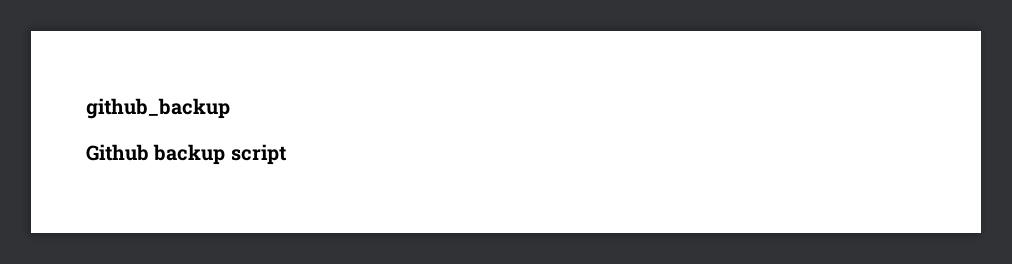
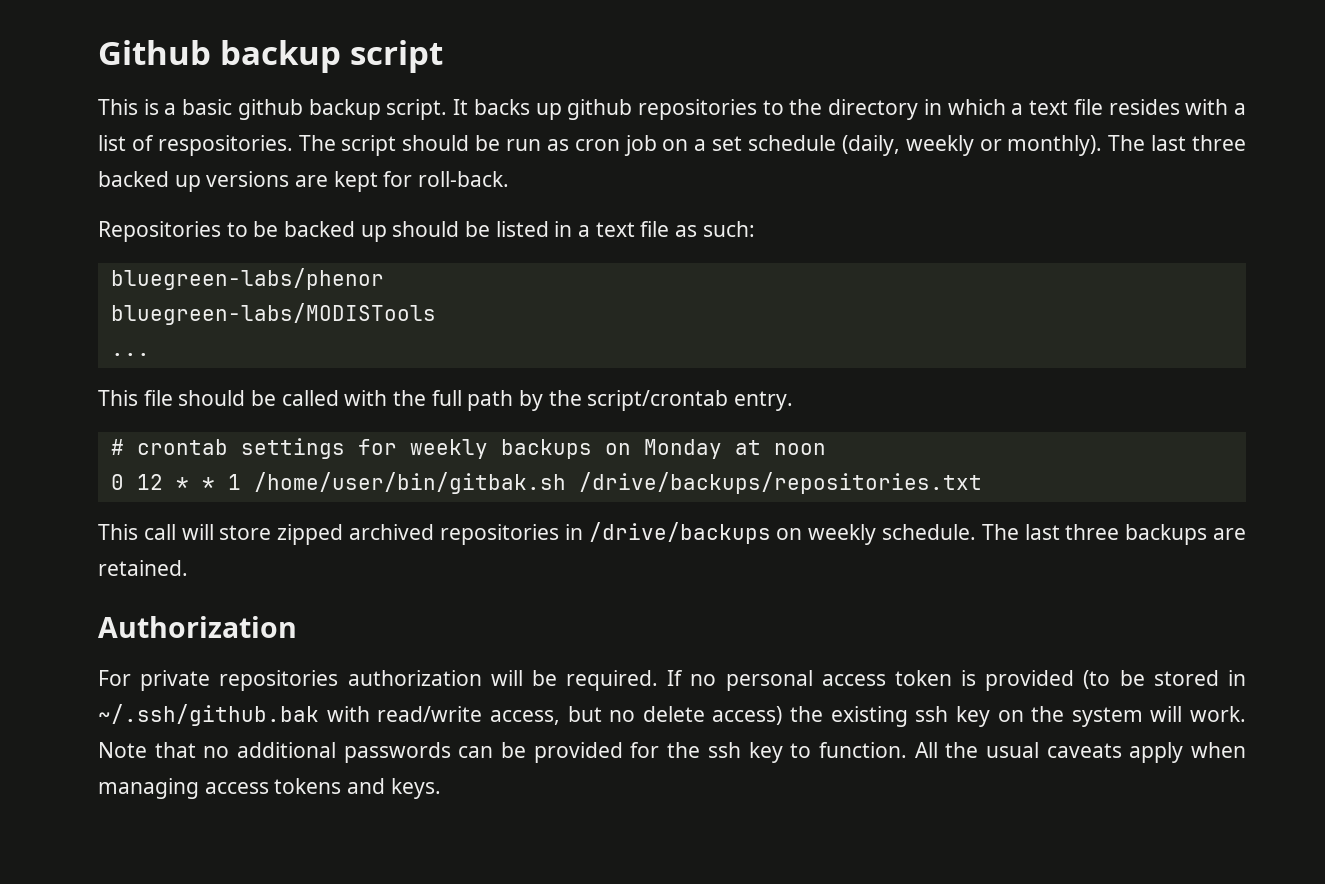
- github_backup
+ This is a basic github backup script. It backs up github repositories to the directory in which a text file resides with a list of respositories. The script should be run as cron job on a set schedule (daily, weekly or monthly). The last three backed up versions are kept for roll-back.
+ Repositories to be backed up should be listed in a text file as such:
+ bluegreen-labs/phenor
+ bluegreen-labs/MODISTools
+ ...
+ This file should be called with the full path by the script/crontab entry.
+ # crontab settings for weekly backups on Monday at noon
+ 0 12 * * 1 /home/user/bin/gitbak.sh /drive/backups/repositories.txt
+ This call will store zipped archived repositories in /drive/backups on weekly schedule. The last three backups are retained.
+ Authorization
+ For private repositories authorization will be required. If no personal access token is provided (to be stored in ~/.ssh/github.bak with read/write access, but no delete access) the existing ssh key on the system will work. Note that no additional passwords can be provided for the ssh key to function. All the usual caveats apply when managing access tokens and keys.

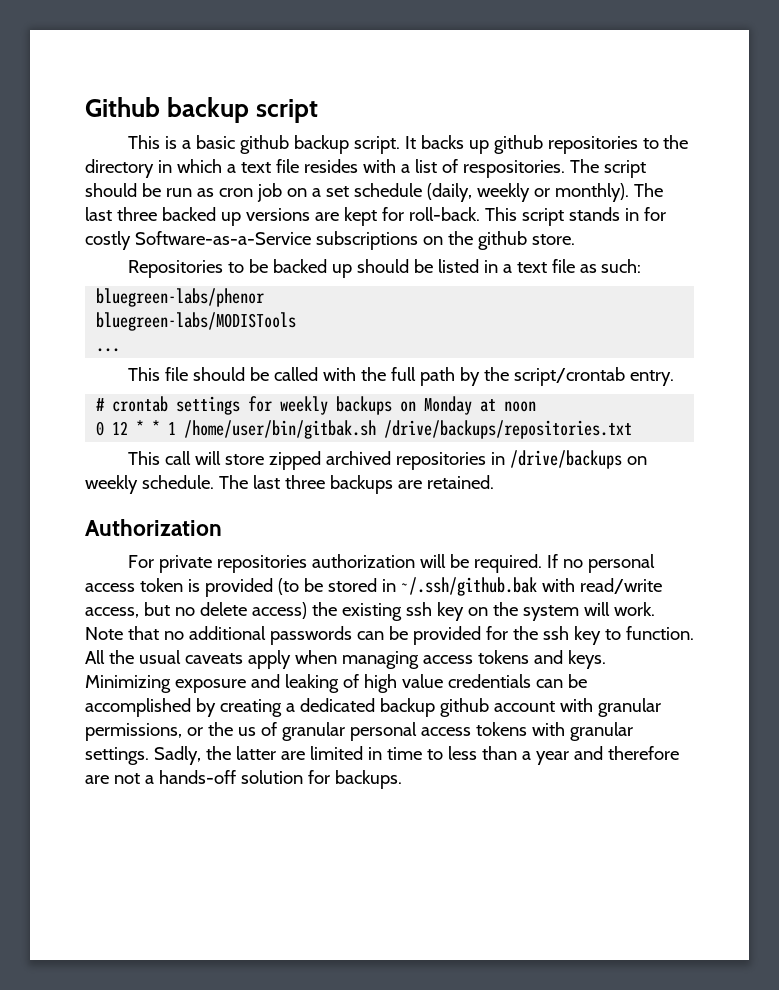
+ This script stands in for costly Software-as-a-Service subscriptions on the github store.
+ Minimizing exposure and leaking of high value credentials can be accomplished by creating a dedicated backup github account with granular permissions, or the us of granular personal access tokens with granular settings. Sadly, the latter are limited in time to less than a year and therefore are not a hands-off solution for backups.

